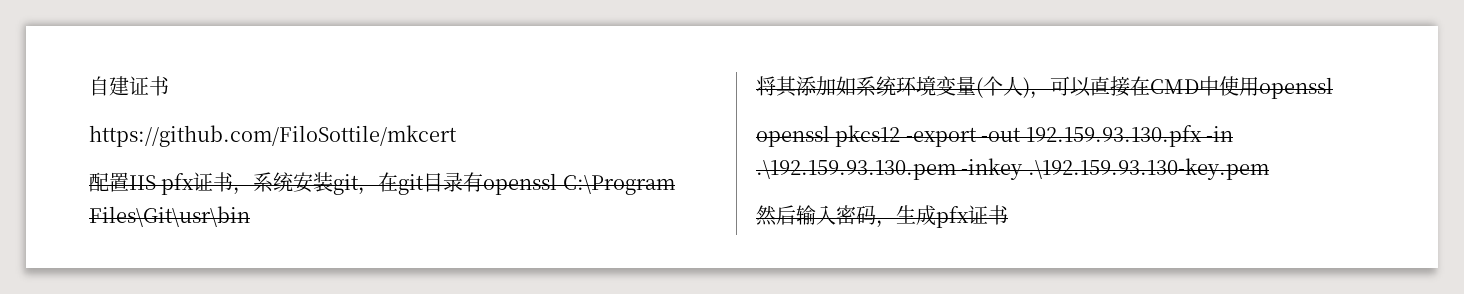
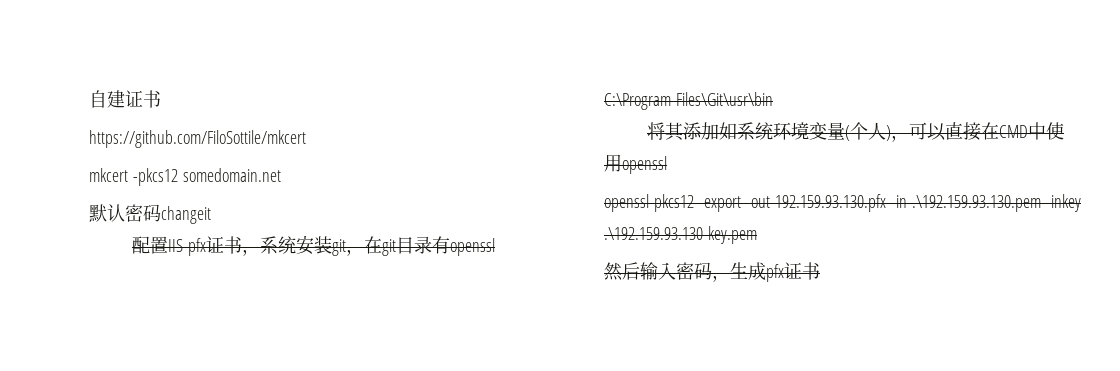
+ mkcert -pkcs12 somedomain.net
+ 默认密码changeit

